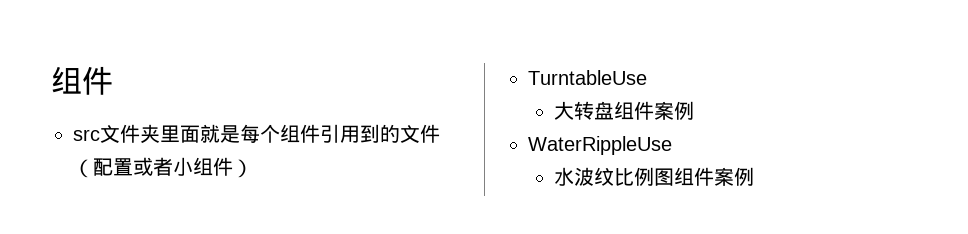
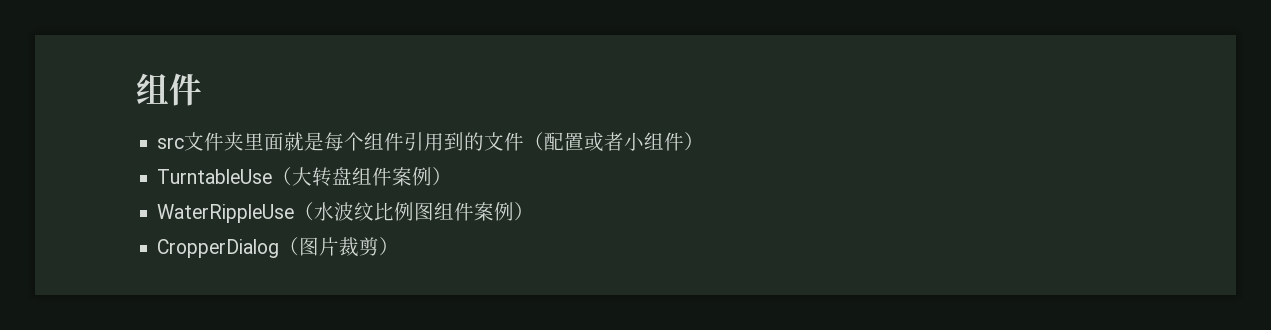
- TurntableUse
- 大转盘组件案例
+ TurntableUse（大转盘组件案例）
- WaterRippleUse
- 水波纹比例图组件案例
+ WaterRippleUse（水波纹比例图组件案例）
+ CropperDialog（图片裁剪）

